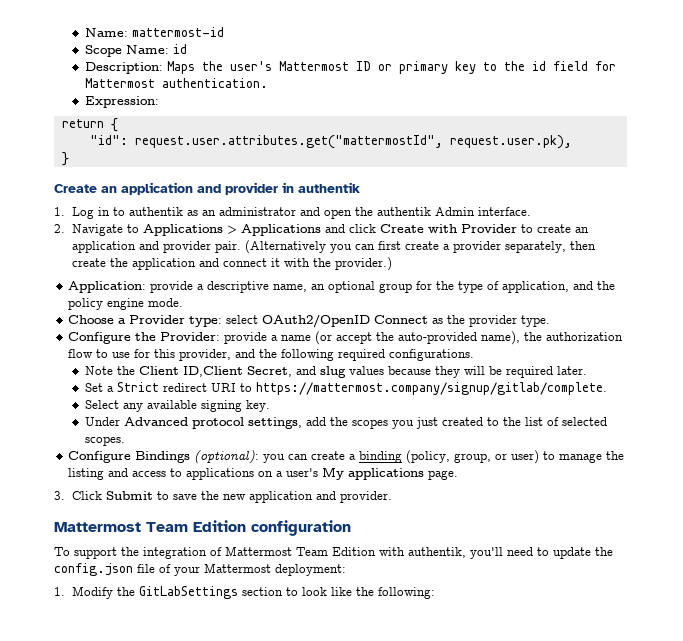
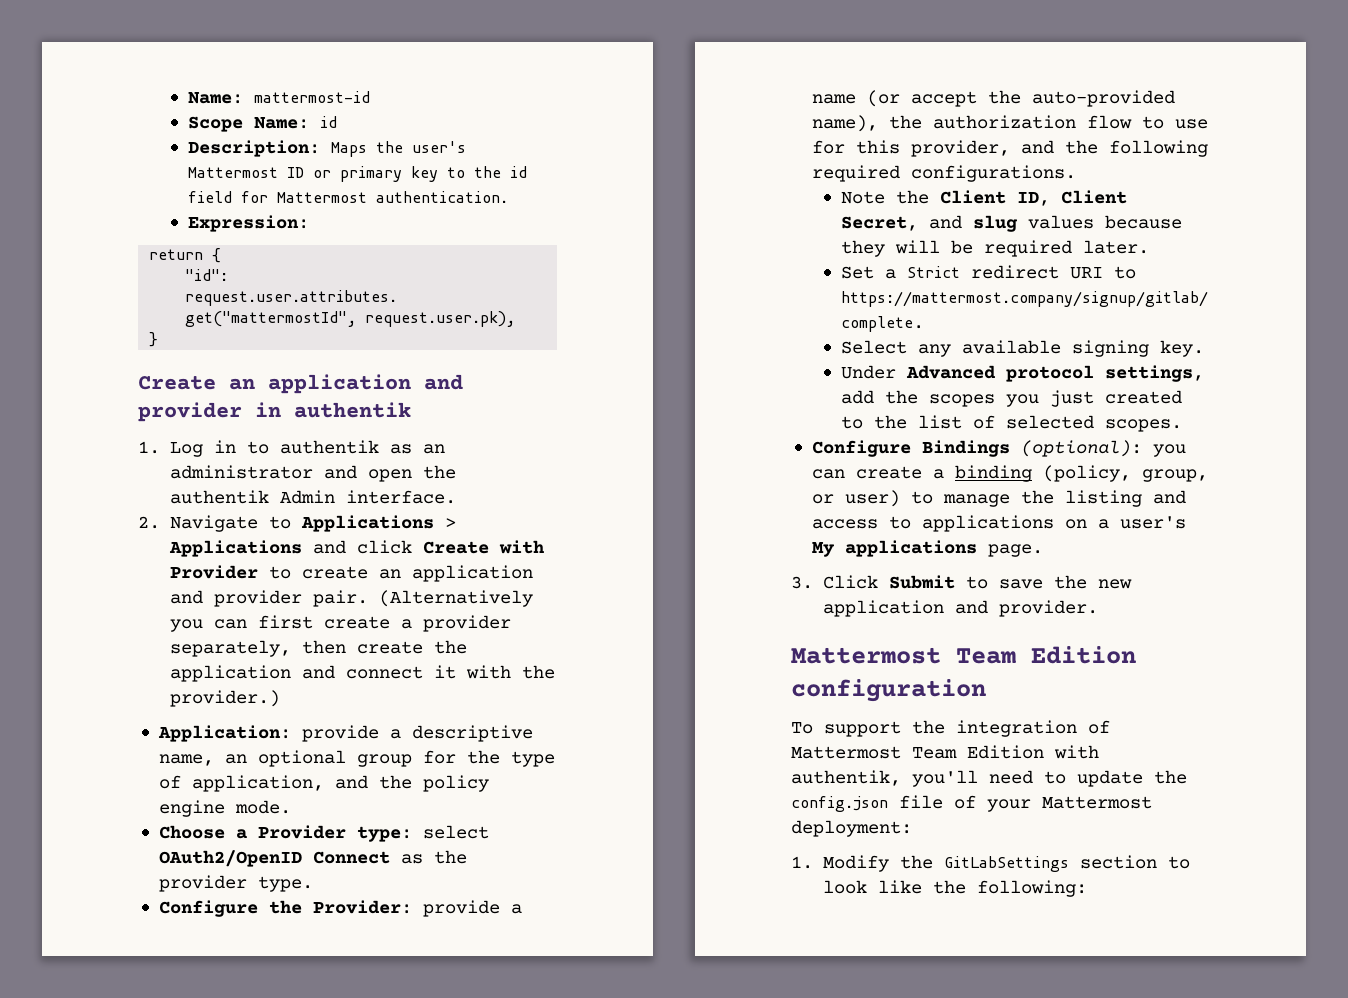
- Note the Client ID,Client Secret, and slug values because they will be required later.
+ Note the Client ID, Client Secret, and slug values because they will be required later.

